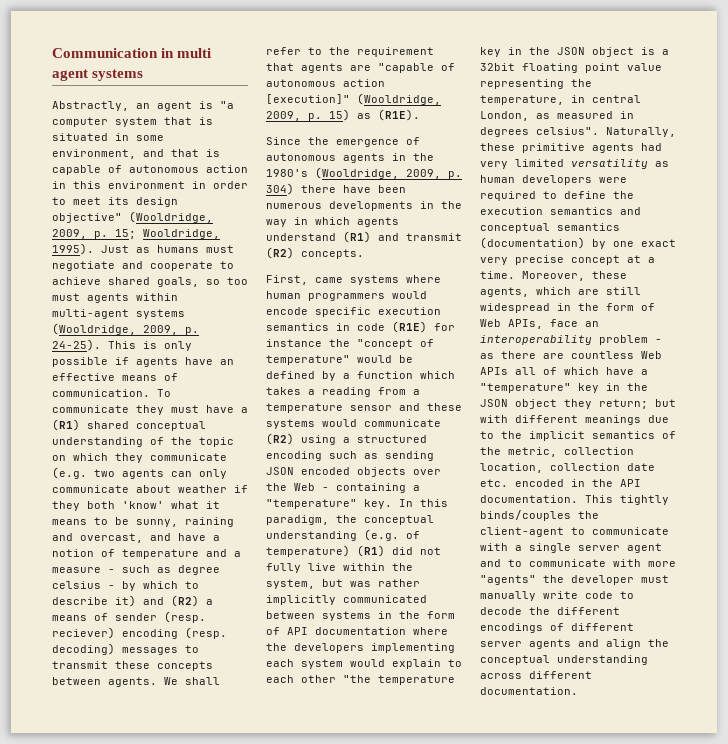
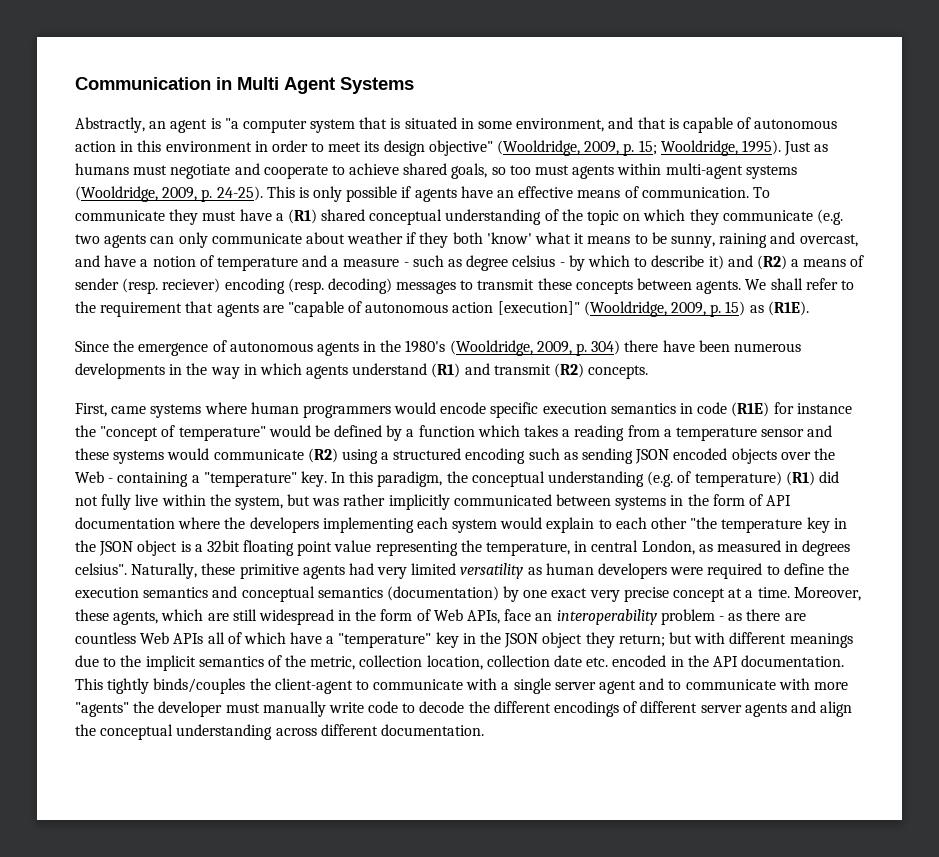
- Communication in multi agent systems
+ Communication in Multi Agent Systems

